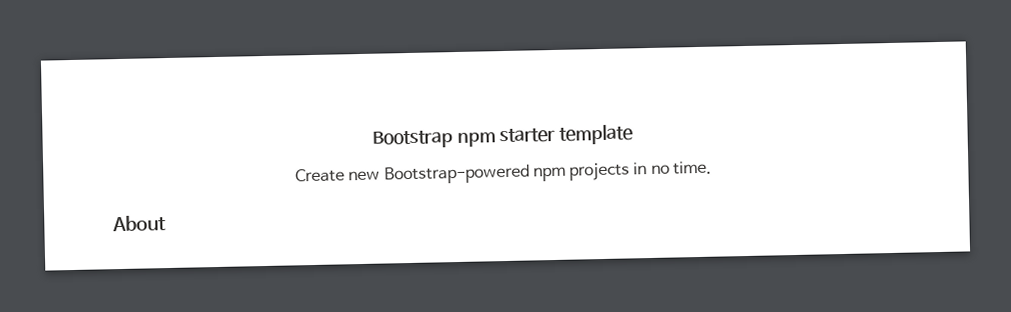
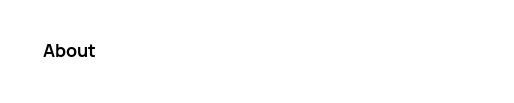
- Bootstrap npm starter template
- Create new Bootstrap-powered npm projects in no time.

